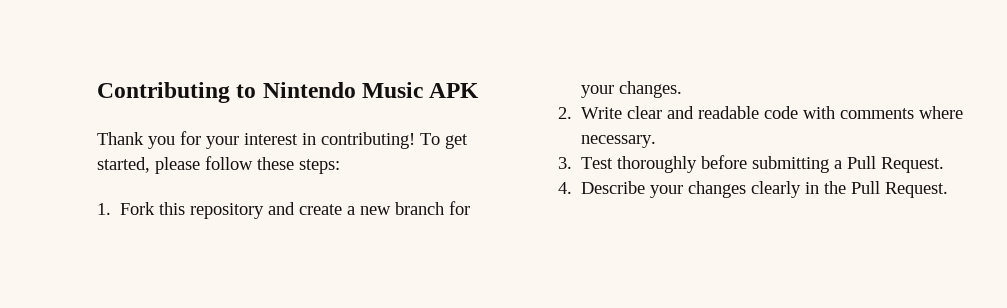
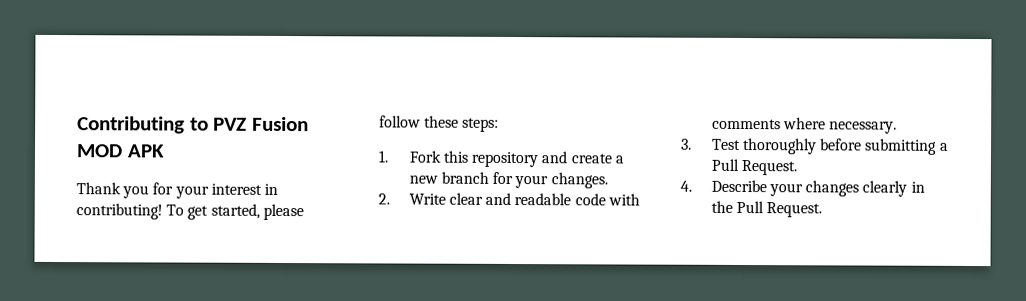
- Contributing to Nintendo Music APK
+ Contributing to PVZ Fusion MOD APK

